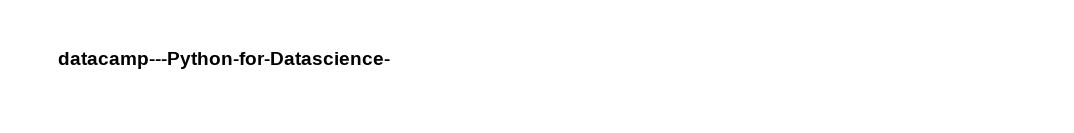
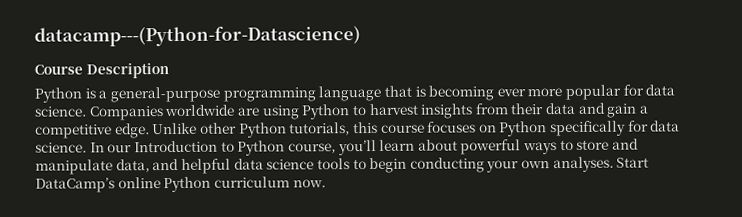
- datacamp---Python-for-Datascience-
+ datacamp---(Python-for-Datascience)
+ Course Description
+ Python is a general-purpose programming language that is becoming ever more popular for data science. Companies worldwide are using Python to harvest insights from their data and gain a competitive edge. Unlike other Python tutorials, this course focuses on Python specifically for data science. In our Introduction to Python course, you’ll learn about powerful ways to store and manipulate data, and helpful data science tools to begin conducting your own analyses. Start DataCamp’s online Python curriculum now.

